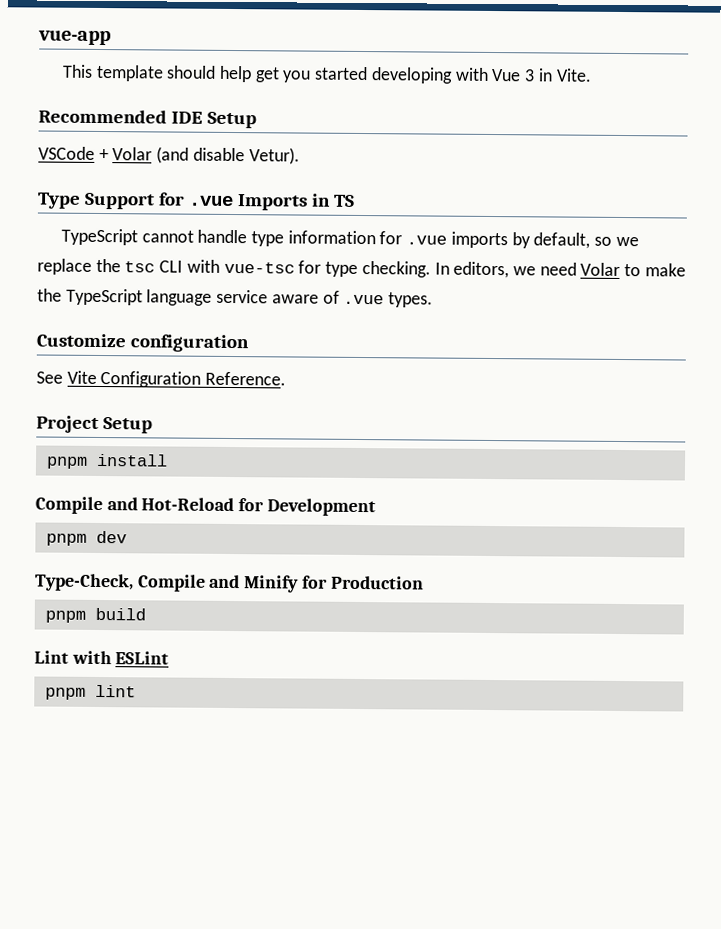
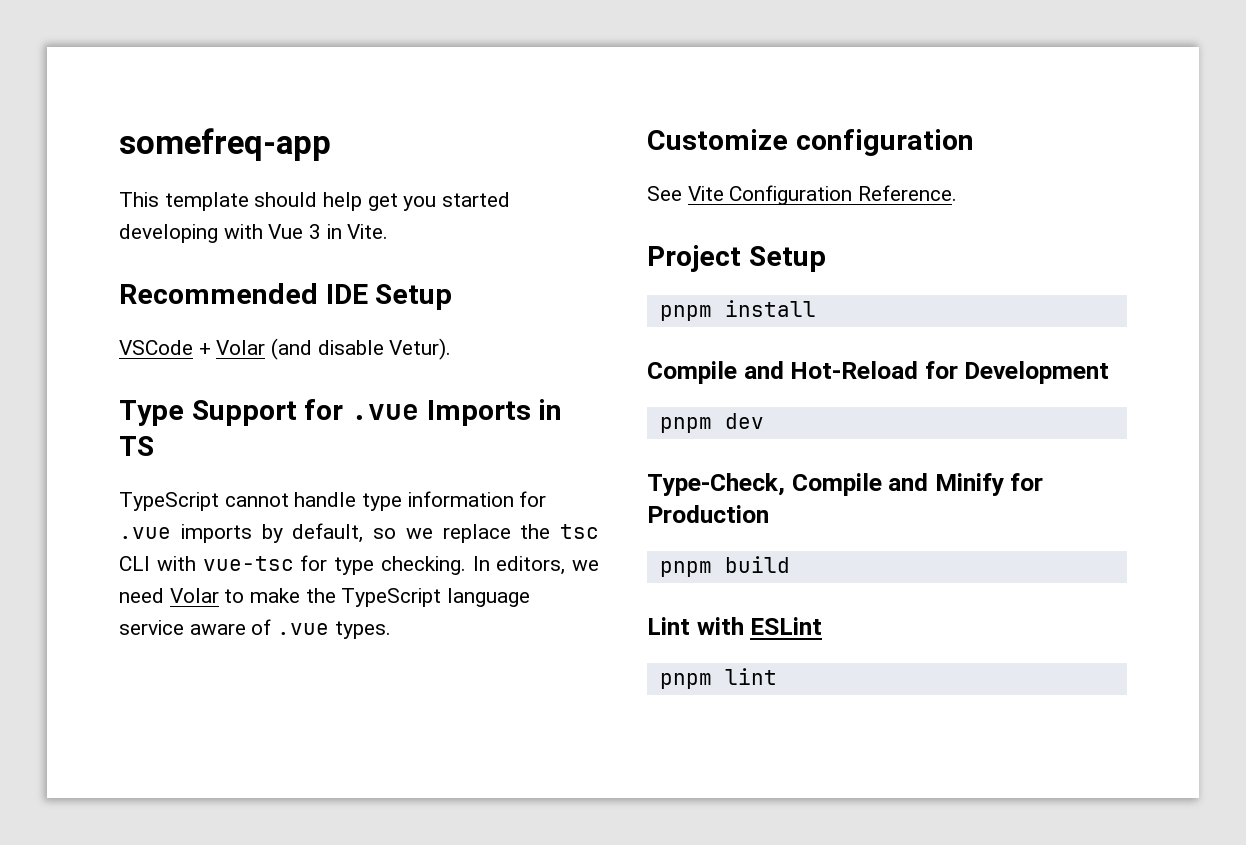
- vue-app
+ somefreq-app

